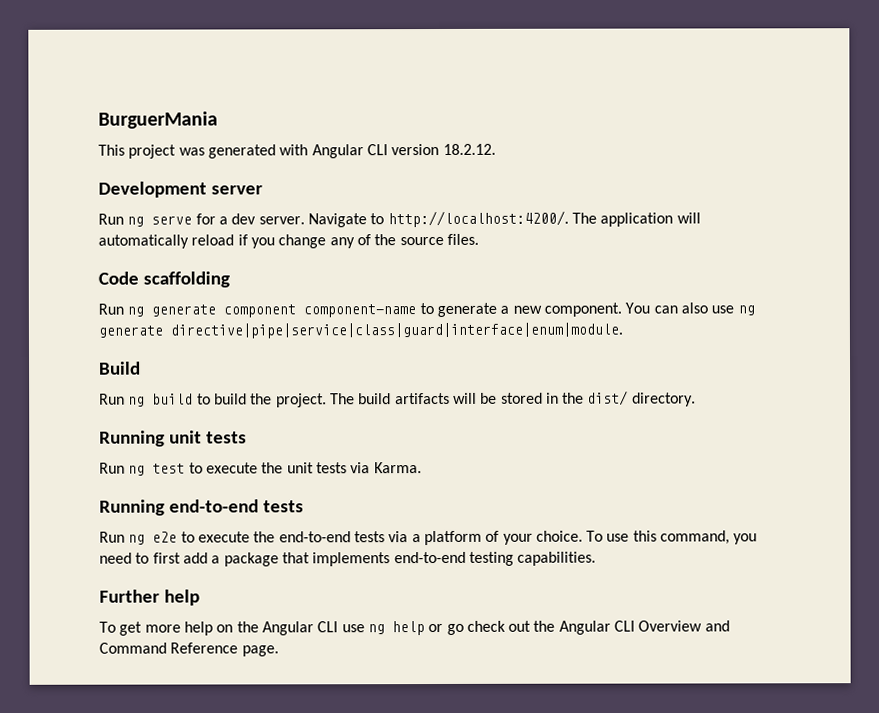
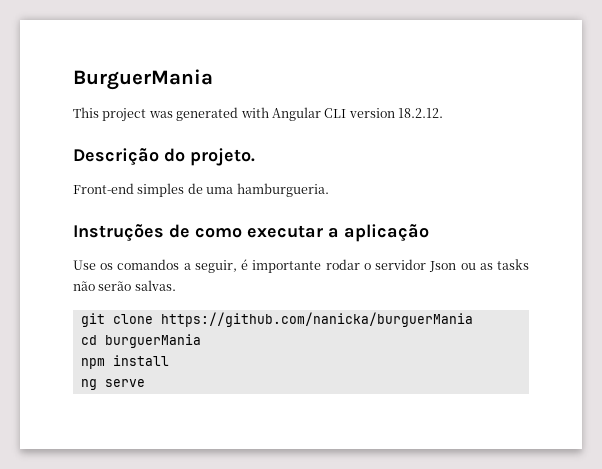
- Development server
- Run ng serve for a dev server. Navigate to http://localhost:4200/. The application will automatically reload if you change any of the source files.
- Code scaffolding
- Run ng generate component component-name to generate a new component. You can also use ng generate directive|pipe|service|class|guard|interface|enum|module.
- Build
- Run ng build to build the project. The build artifacts will be stored in the dist/ directory.
- Running unit tests
- Run ng test to execute the unit tests via Karma.
- Running end-to-end tests
- Run ng e2e to execute the end-to-end tests via a platform of your choice. To use this command, you need to first add a package that implements end-to-end testing capabilities.
- Further help
- To get more help on the Angular CLI use ng help or go check out the Angular CLI Overview and Command Reference page.
+ Descrição do projeto.
+ Front-end simples de uma hamburgueria.
+ Instruções de como executar a aplicação
+ Use os comandos a seguir, é importante rodar o servidor Json ou as tasks não serão salvas.
+ git clone https://github.com/nanicka/burguerMania
+ cd burguerMania
+ npm install
+ ng serve

